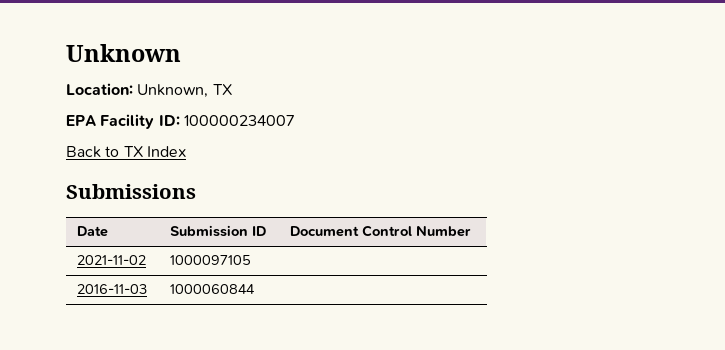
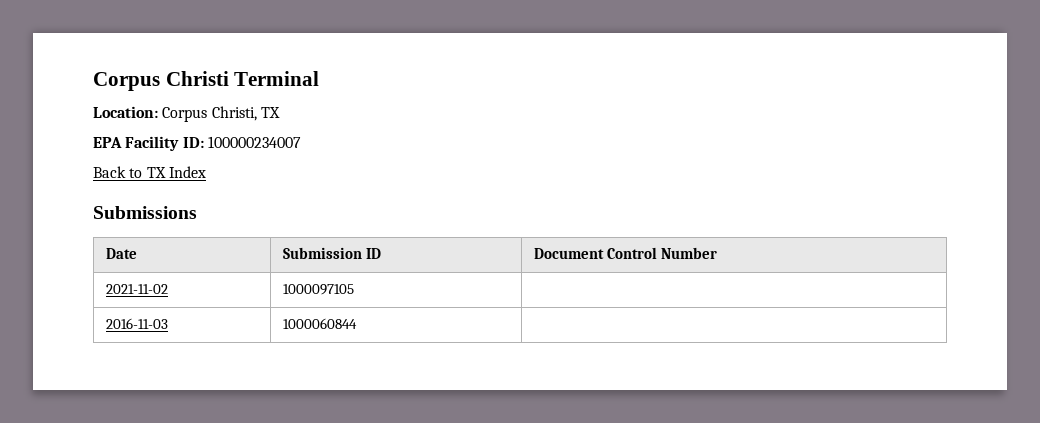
- Unknown
+ Corpus Christi Terminal
- Location: Unknown, TX
+ Location: Corpus Christi, TX

